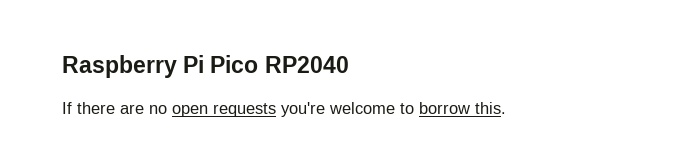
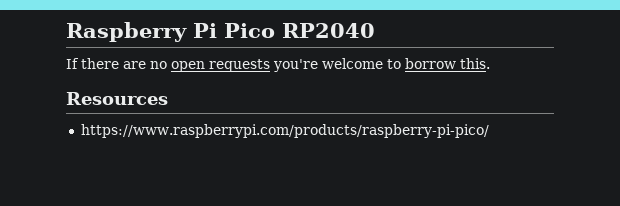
+ Resources
+ https://www.raspberrypi.com/products/raspberry-pi-pico/

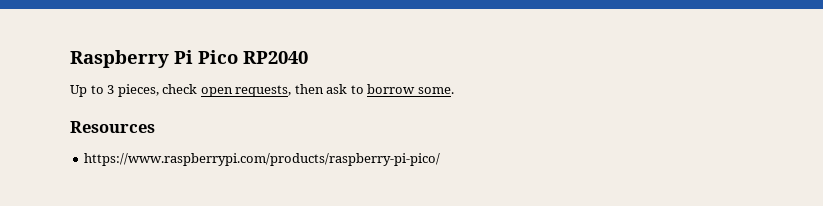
- If there are no open requests you're welcome to borrow this.
+ Up to 3 pieces, check open requests, then ask to borrow some.

